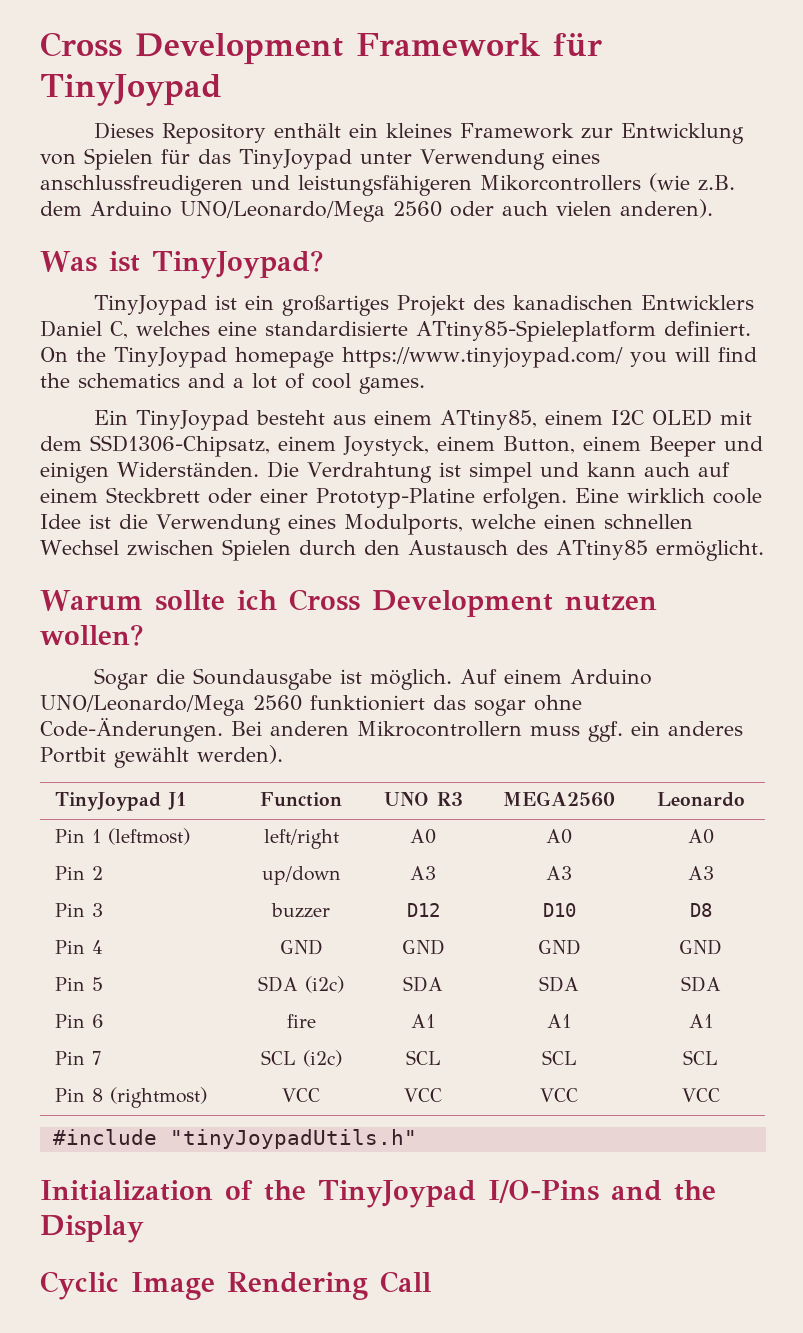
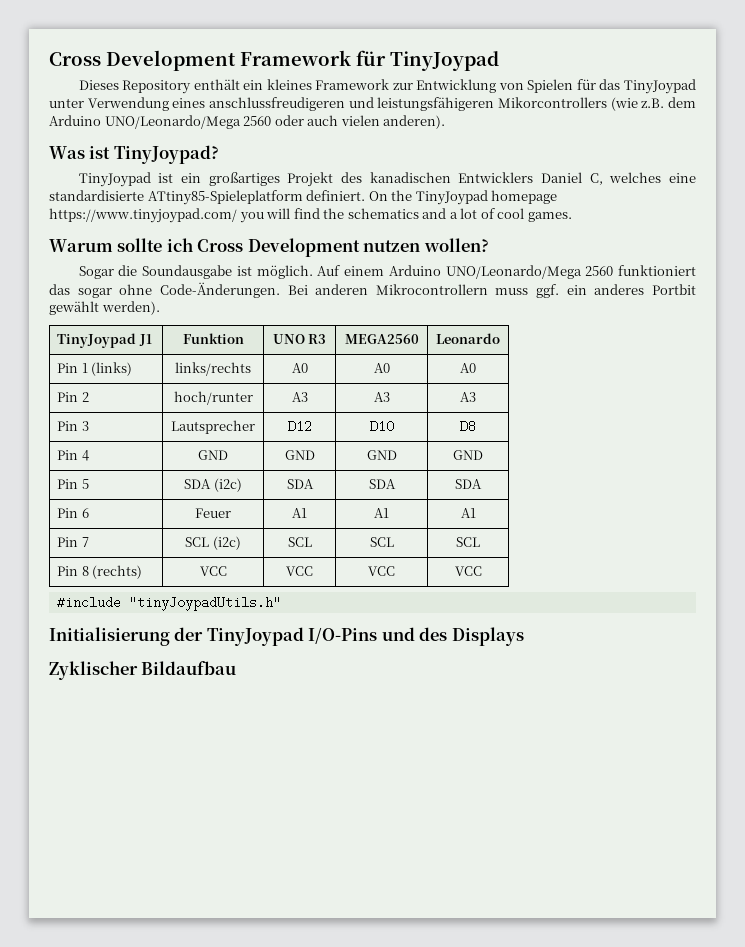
- Ein TinyJoypad besteht aus einem ATtiny85, einem I2C OLED mit dem SSD1306-Chipsatz, einem Joystyck, einem Button, einem Beeper und einigen Widerständen. Die Verdrahtung ist simpel und kann auch auf einem Steckbrett oder einer Prototyp-Platine erfolgen. Eine wirklich coole Idee ist die Verwendung eines Modulports, welche einen schnellen Wechsel zwischen Spielen durch den Austausch des ATtiny85 ermöglicht.
- TinyJoypad J1 | Function | UNO R3 | MEGA2560 | Leonardo
+ TinyJoypad J1 | Funktion | UNO R3 | MEGA2560 | Leonardo
- Pin 1 (leftmost) | left/right | A0 | A0 | A0
+ Pin 1 (links) | links/rechts | A0 | A0 | A0
- Pin 2 | up/down | A3 | A3 | A3
+ Pin 2 | hoch/runter | A3 | A3 | A3
- Pin 3 | buzzer | D12 | D10 | D8
+ Pin 3 | Lautsprecher | D12 | D10 | D8
- Pin 6 | fire | A1 | A1 | A1
+ Pin 6 | Feuer | A1 | A1 | A1
- Pin 8 (rightmost) | VCC | VCC | VCC | VCC
+ Pin 8 (rechts) | VCC | VCC | VCC | VCC
- Initialization of the TinyJoypad I/O-Pins and the Display
- Cyclic Image Rendering Call
+ Initialisierung der TinyJoypad I/O-Pins und des Displays
+ Zyklischer Bildaufbau

